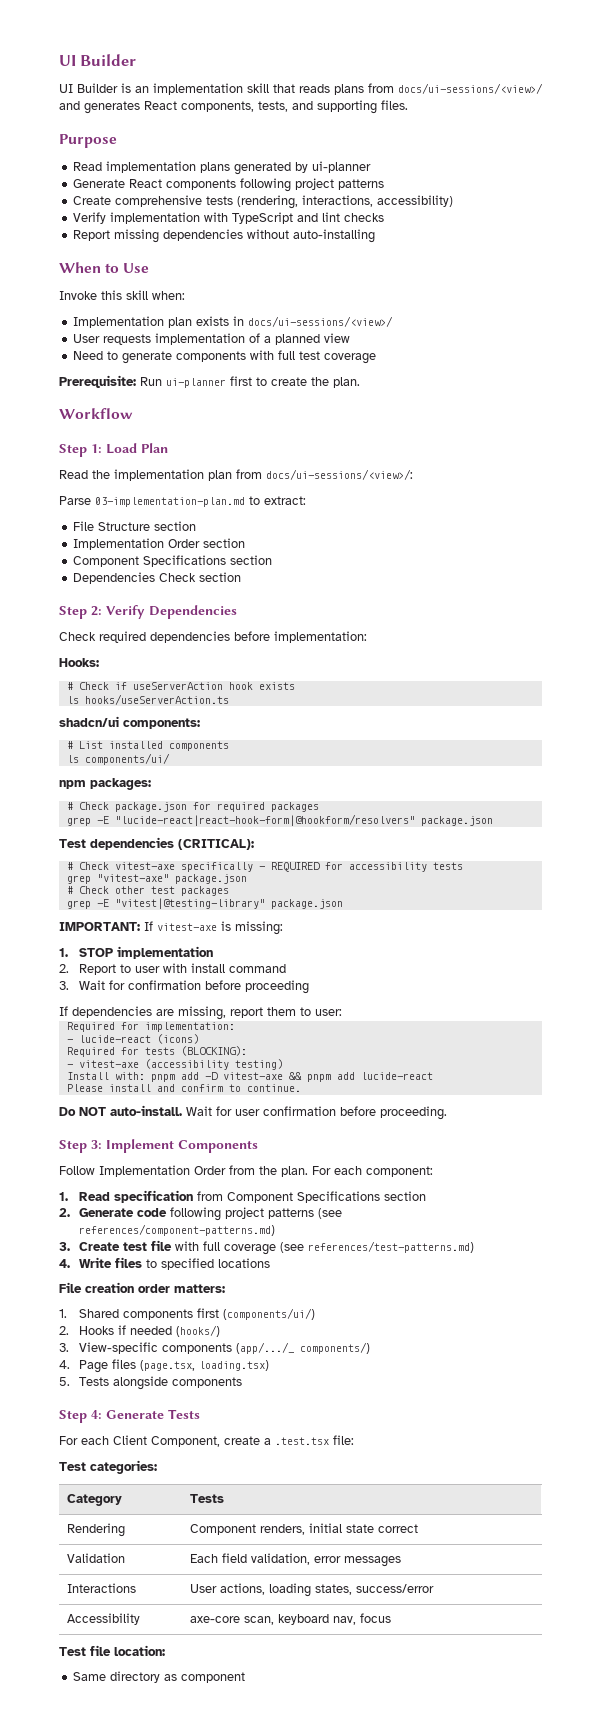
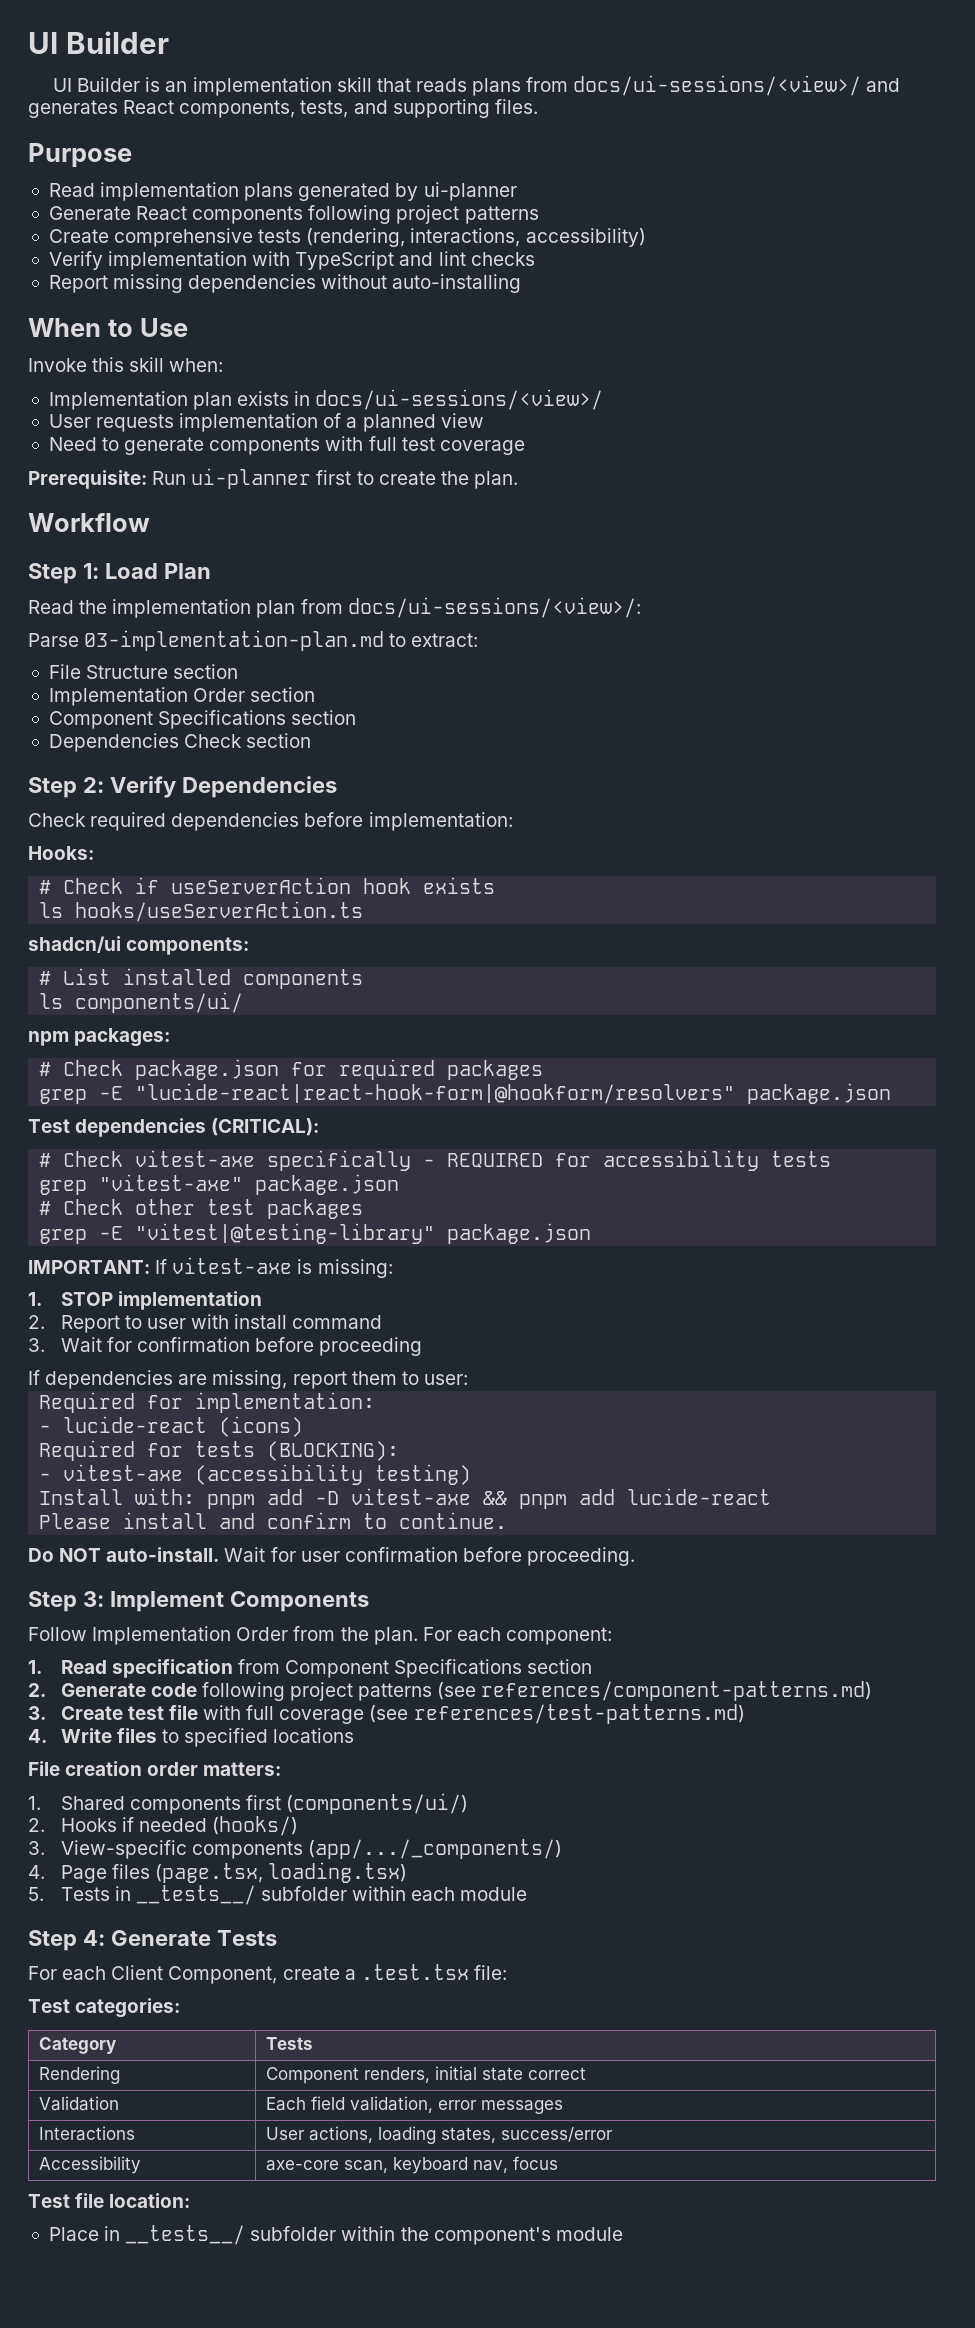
- 3. View-specific components (app/.../_ components/)
+ 3. View-specific components (app/.../_components/)
- 5. Tests alongside components
+ 5. Tests in __tests__/ subfolder within each module
- Same directory as component
+ Place in __tests__/ subfolder within the component's module

